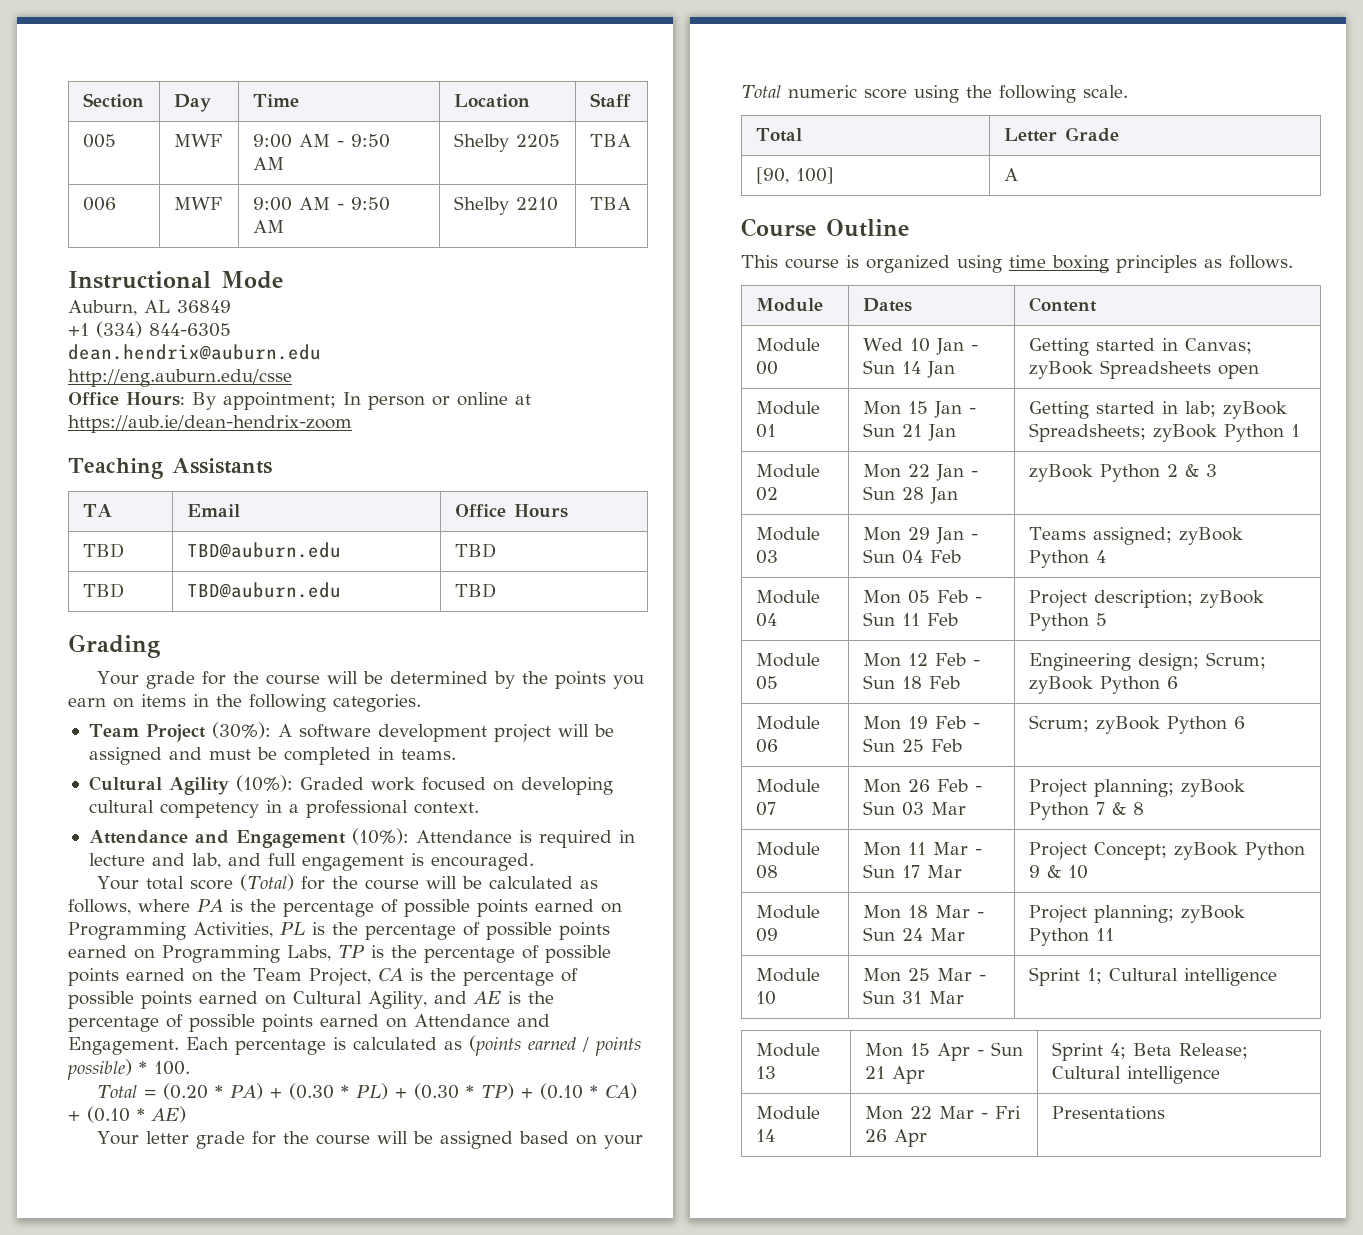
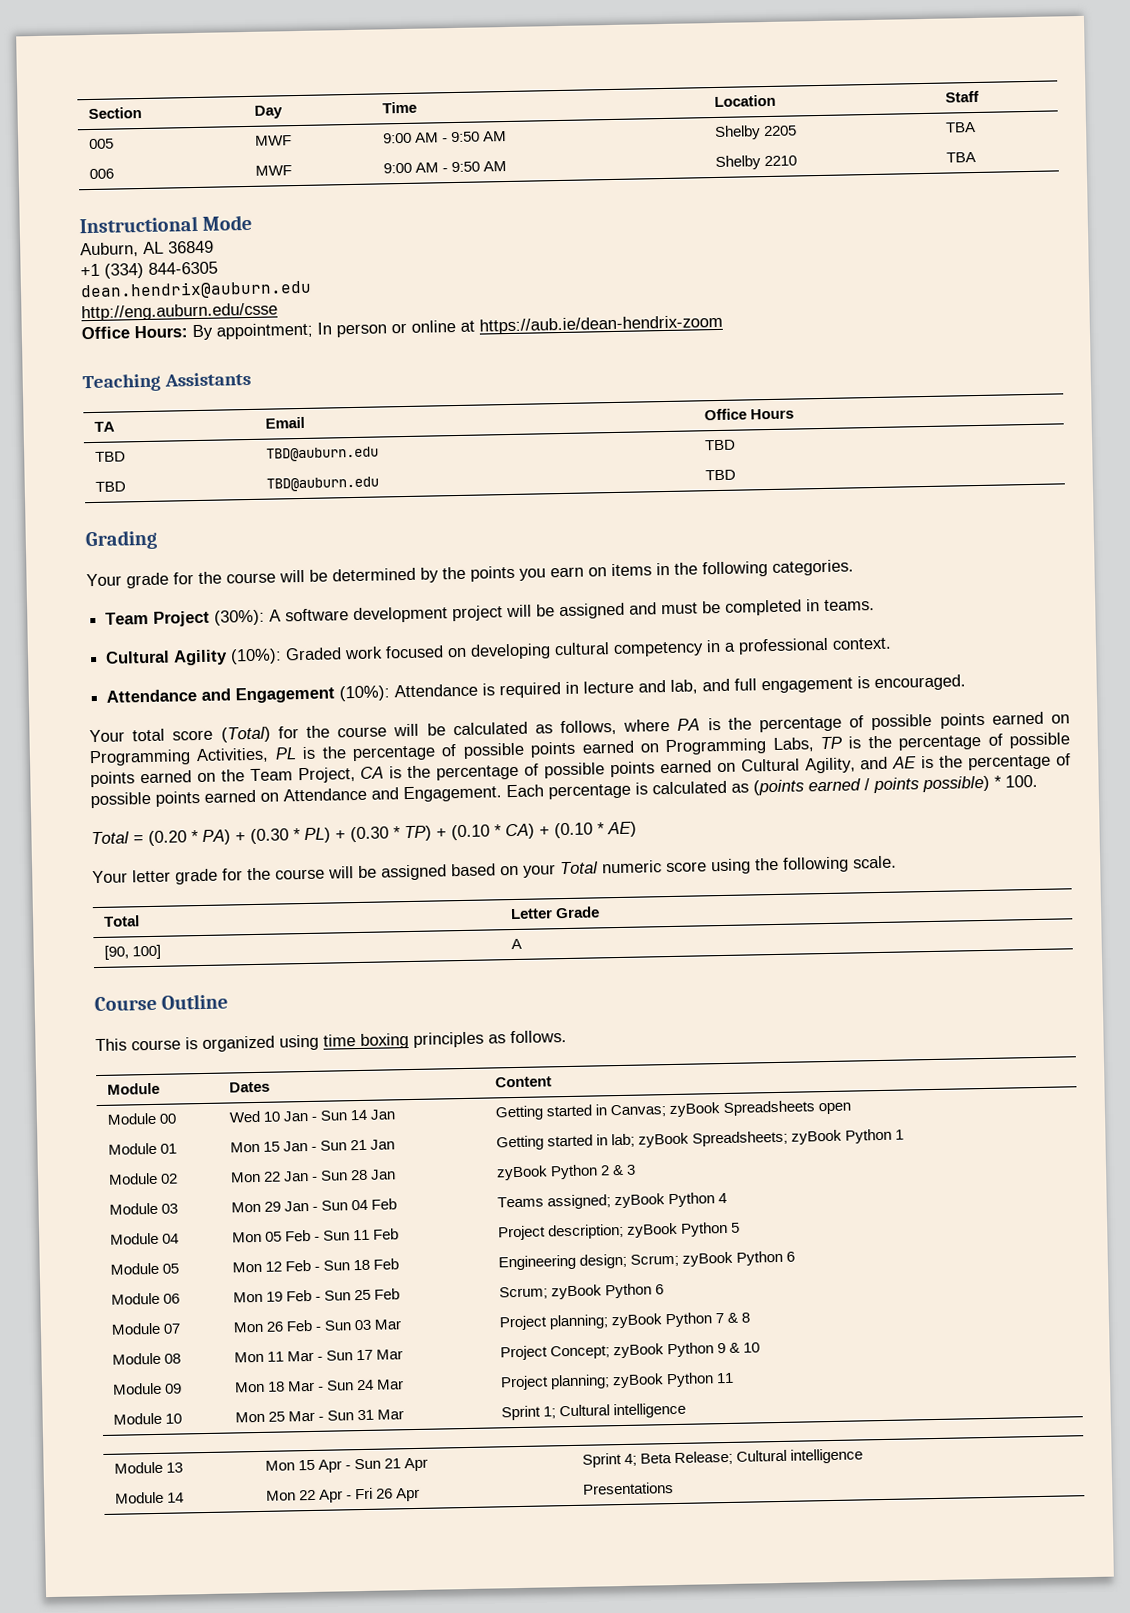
- Module 14 | Mon 22 Mar - Fri 26 Apr | Presentations
+ Module 14 | Mon 22 Apr - Fri 26 Apr | Presentations

